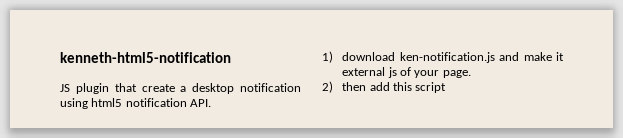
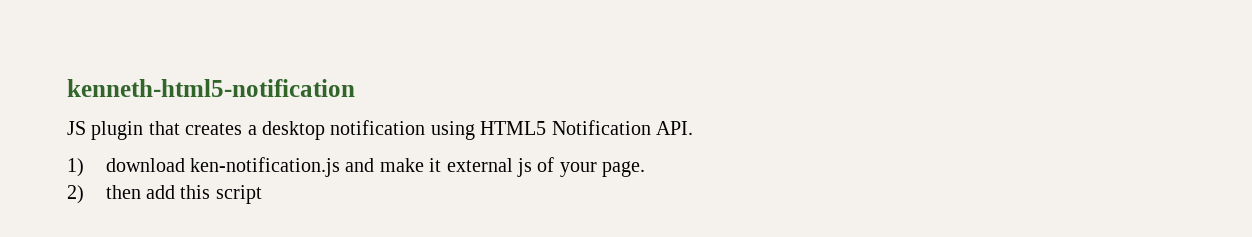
- JS plugin that create a desktop notification using html5 notification API.
+ JS plugin that creates a desktop notification using HTML5 Notification API.

